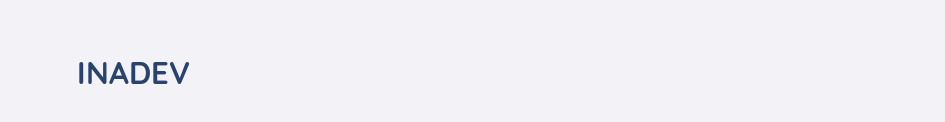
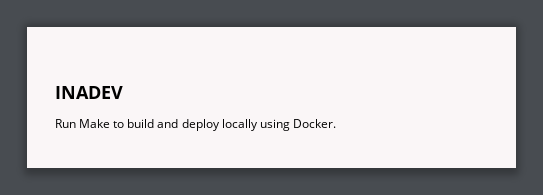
+ Run Make to build and deploy locally using Docker.

